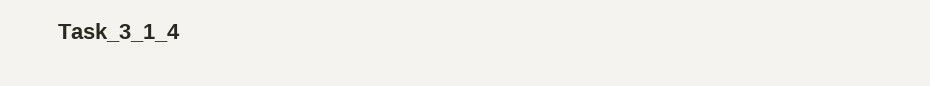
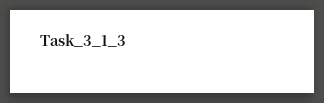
- Task_3_1_4
+ Task_3_1_3

